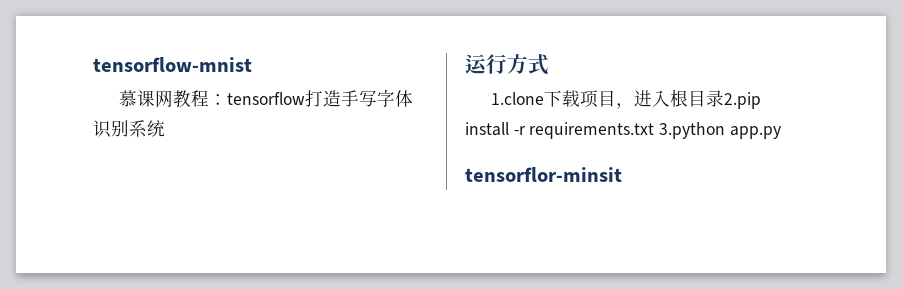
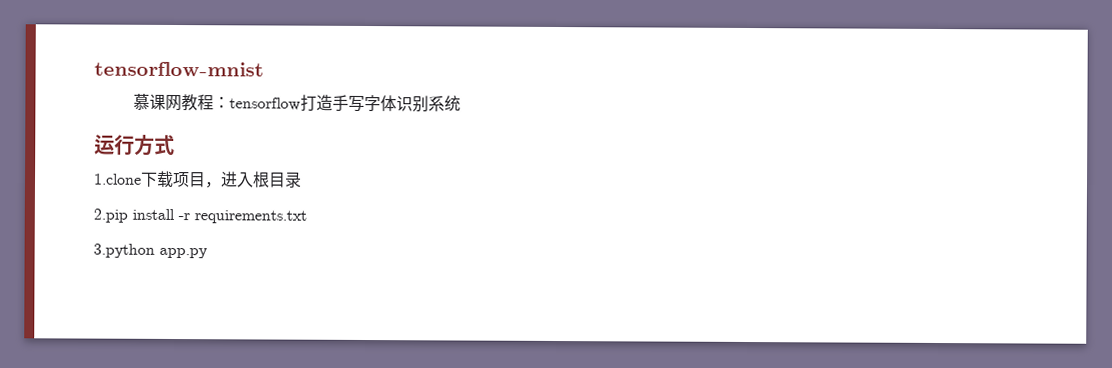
- 1.clone下载项目，进入根目录2.pip install -r requirements.txt 3.python app.py
+ 1.clone下载项目，进入根目录
+ 2.pip install -r requirements.txt
+ 3.python app.py
- tensorflor-minsit

